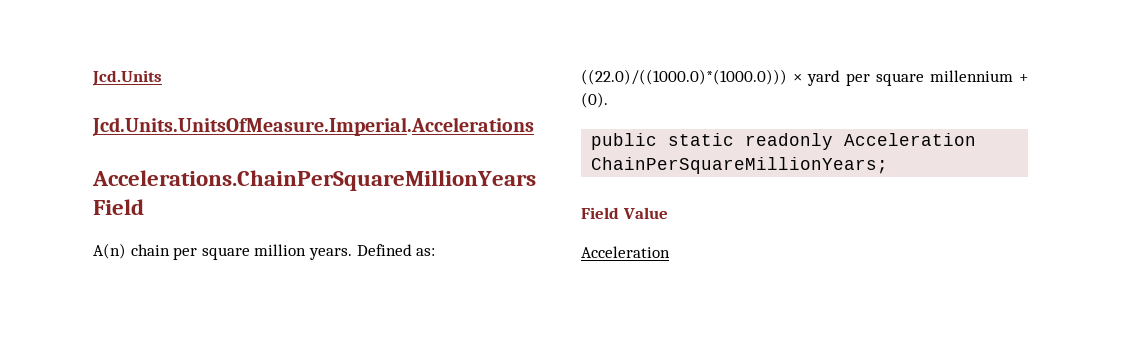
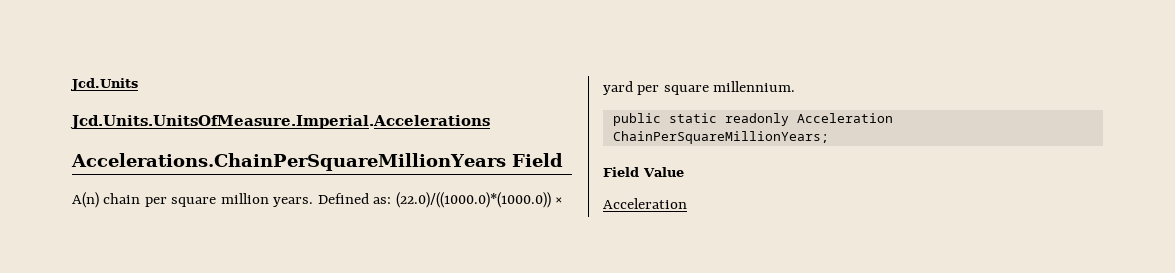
- Defined as: ((22.0)/((1000.0)*(1000.0))) × yard per square millennium + (0).
+ Defined as: (22.0)/((1000.0)*(1000.0)) × yard per square millennium.

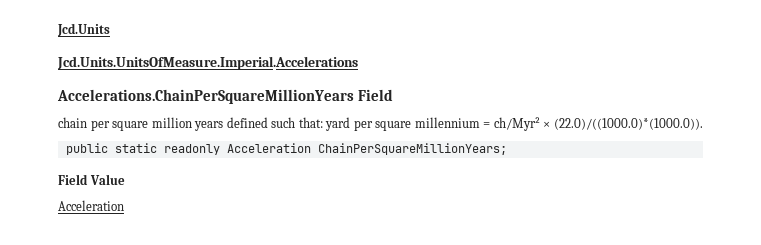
- A(n) chain per square million years. Defined as: (22.0)/((1000.0)*(1000.0)) × yard per square millennium.
+ chain per square million years defined such that: yard per square millennium = ch/Myr² × (22.0)/((1000.0)*(1000.0)).

